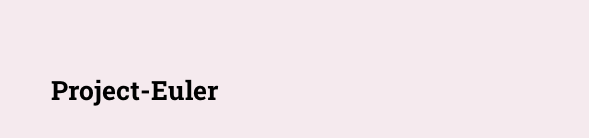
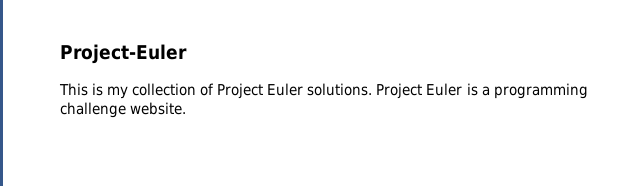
+ This is my collection of Project Euler solutions. Project Euler is a programming challenge website.

